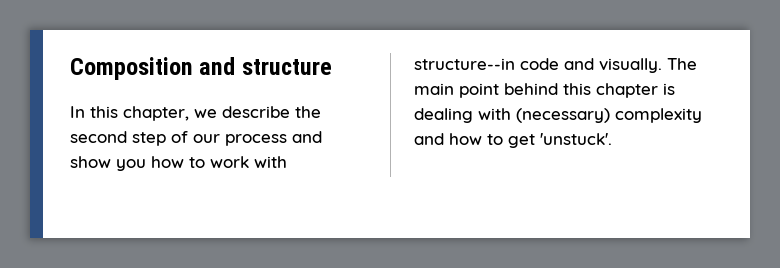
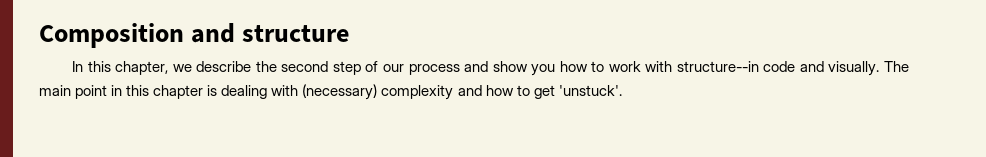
- The main point behind this chapter is dealing with (necessary) complexity and how to get 'unstuck'.
+ The main point in this chapter is dealing with (necessary) complexity and how to get 'unstuck'.

